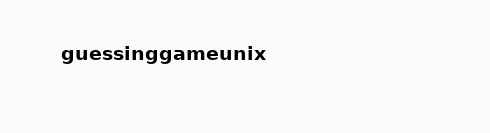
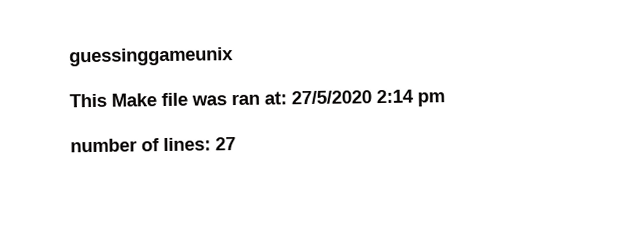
+ This Make file was ran at: 27/5/2020 2:14 pm
+ number of lines: 27

